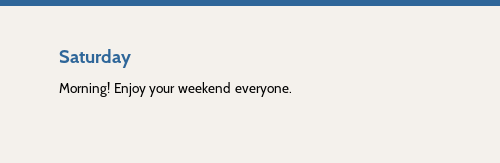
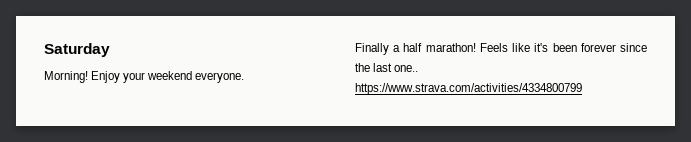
+ Finally a half marathon! Feels like it's been forever since the last one.. https://www.strava.com/activities/4334800799

